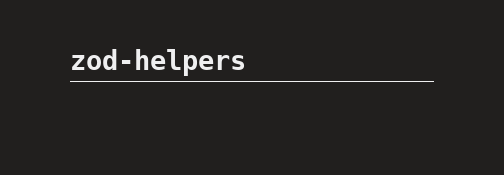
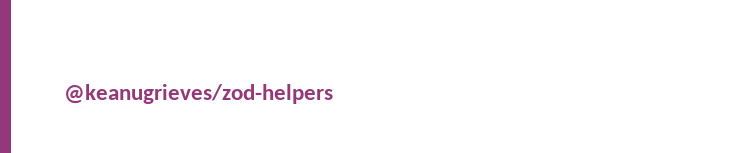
- zod-helpers
+ @keanugrieves/zod-helpers

